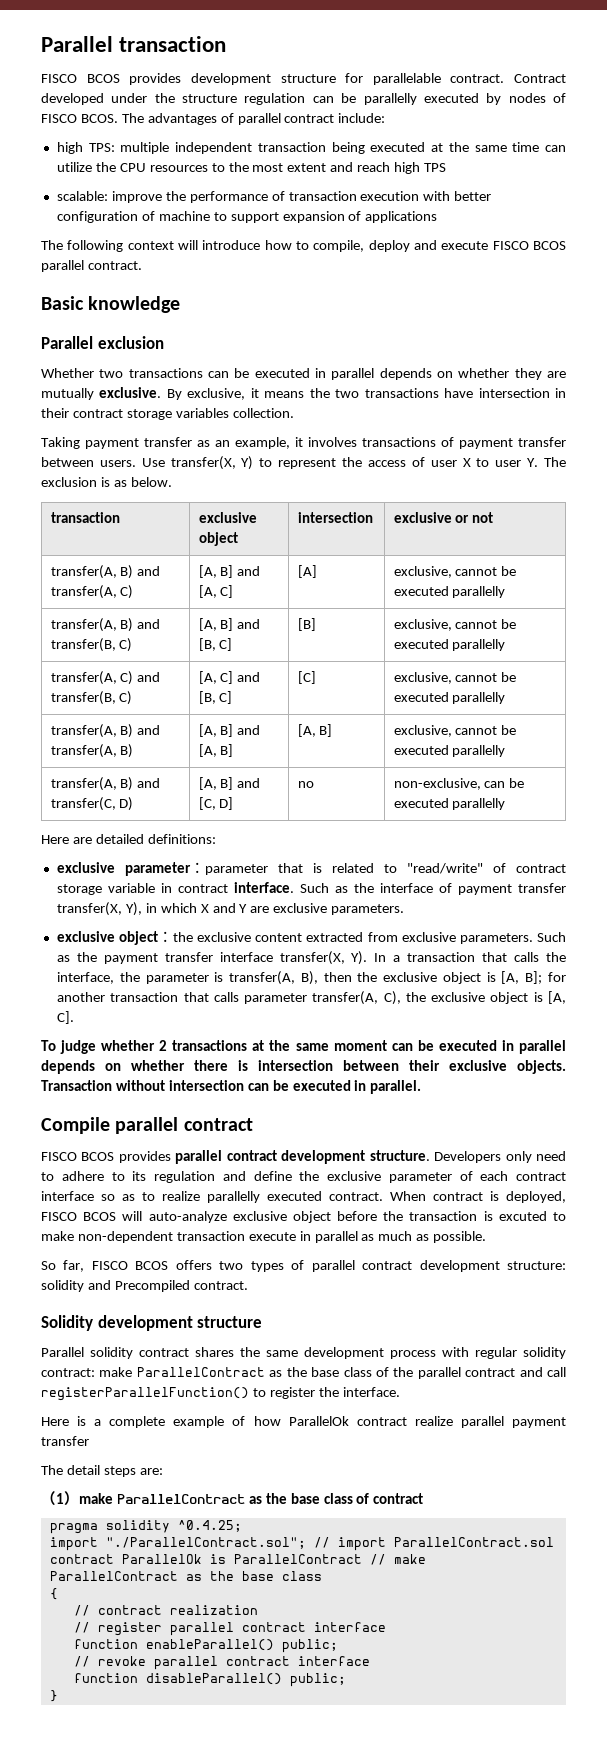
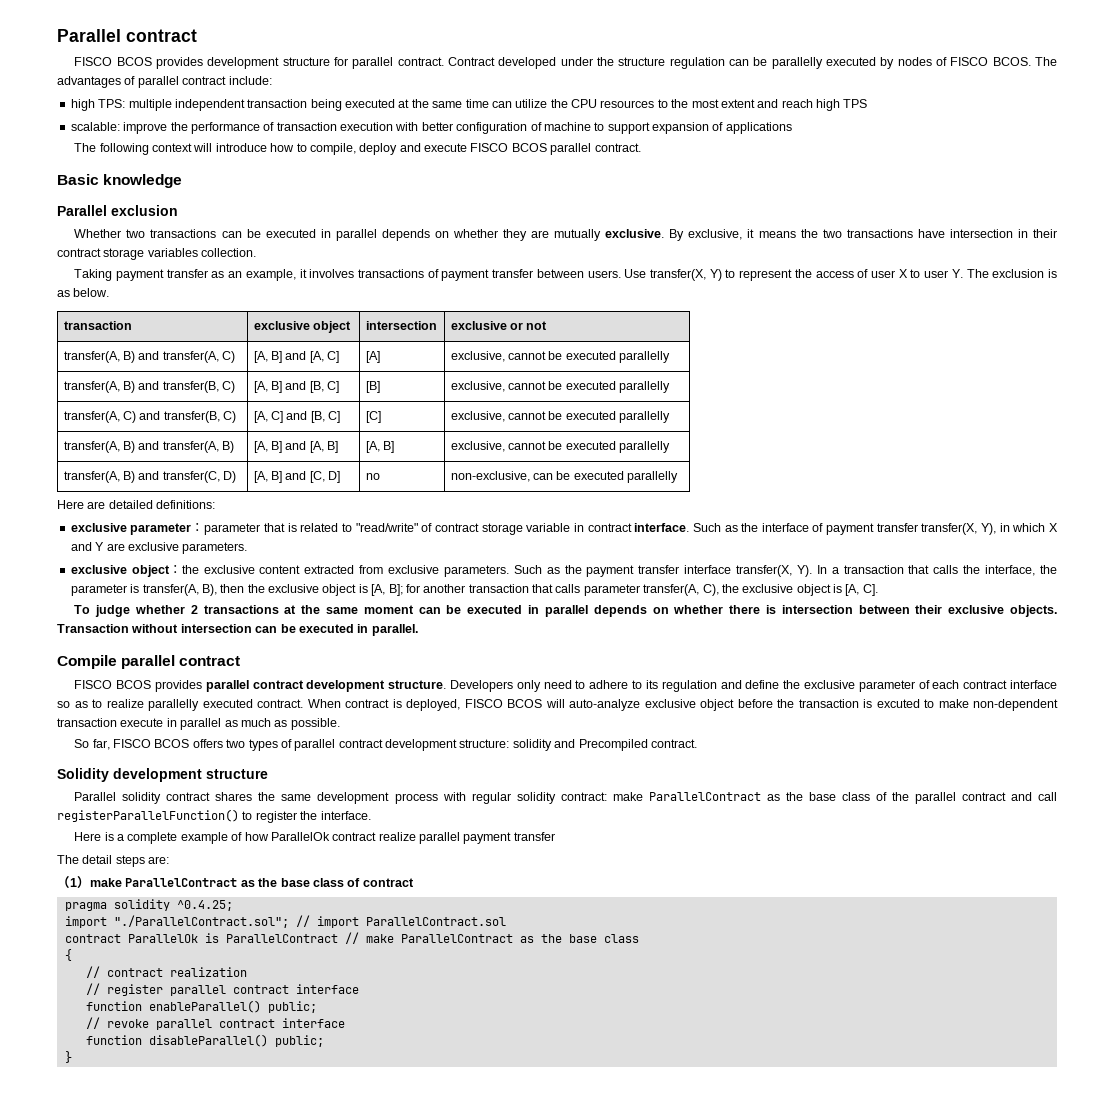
- Parallel transaction
+ Parallel contract
- FISCO BCOS provides development structure for parallelable contract.
+ FISCO BCOS provides development structure for parallel contract.

